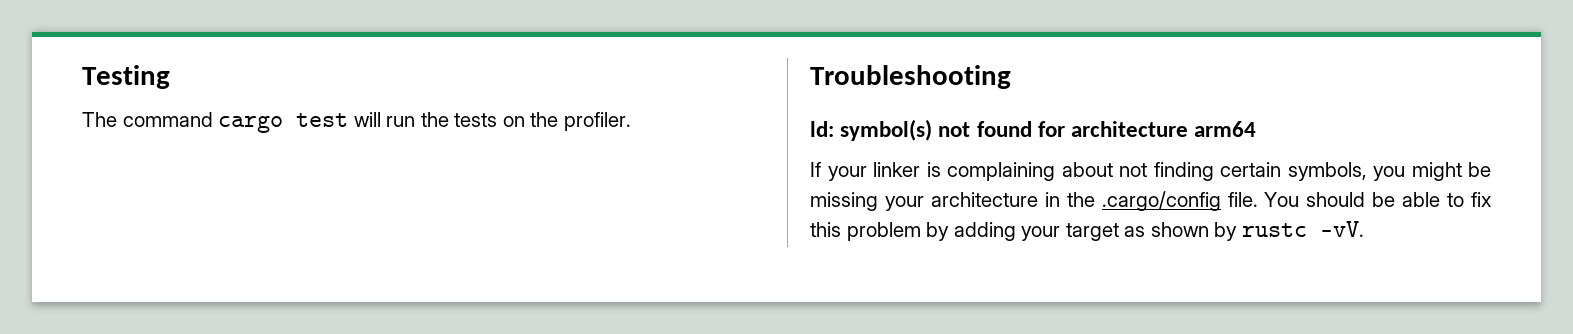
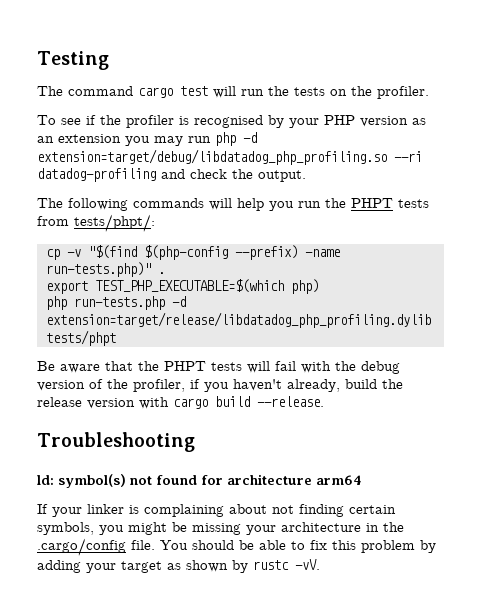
+ To see if the profiler is recognised by your PHP version as an extension you may run php -d extension=target/debug/libdatadog_php_profiling.so --ri datadog-profiling and check the output.
+ The following commands will help you run the PHPT tests from tests/phpt/:
+ cp -v "$(find $(php-config --prefix) -name run-tests.php)" .
+ export TEST_PHP_EXECUTABLE=$(which php)
+ php run-tests.php -d extension=target/release/libdatadog_php_profiling.dylib tests/phpt
+ Be aware that the PHPT tests will fail with the debug version of the profiler, if you haven't already, build the release version with cargo build --release.

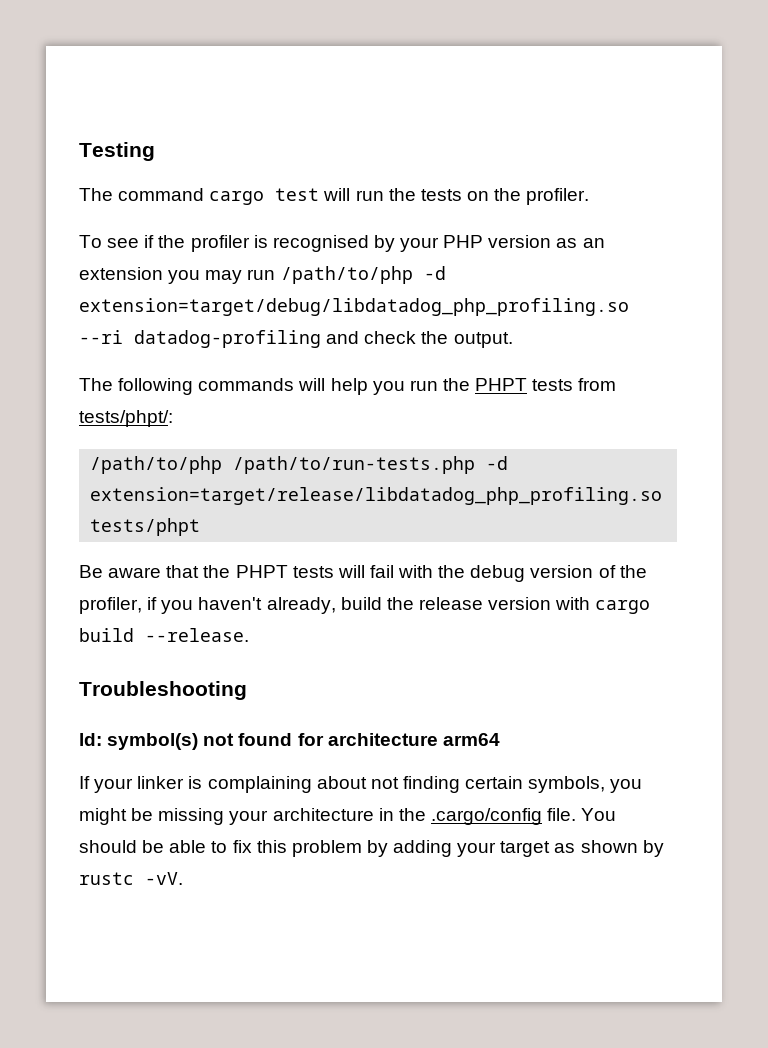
- To see if the profiler is recognised by your PHP version as an extension you may run php -d extension=target/debug/libdatadog_php_profiling.so --ri datadog-profiling and check the output.
+ To see if the profiler is recognised by your PHP version as an extension you may run /path/to/php -d extension=target/debug/libdatadog_php_profiling.so --ri datadog-profiling and check the output.
- cp -v "$(find $(php-config --prefix) -name run-tests.php)" .
- export TEST_PHP_EXECUTABLE=$(which php)
- php run-tests.php -d extension=target/release/libdatadog_php_profiling.dylib tests/phpt
+ /path/to/php /path/to/run-tests.php -d extension=target/release/libdatadog_php_profiling.so tests/phpt

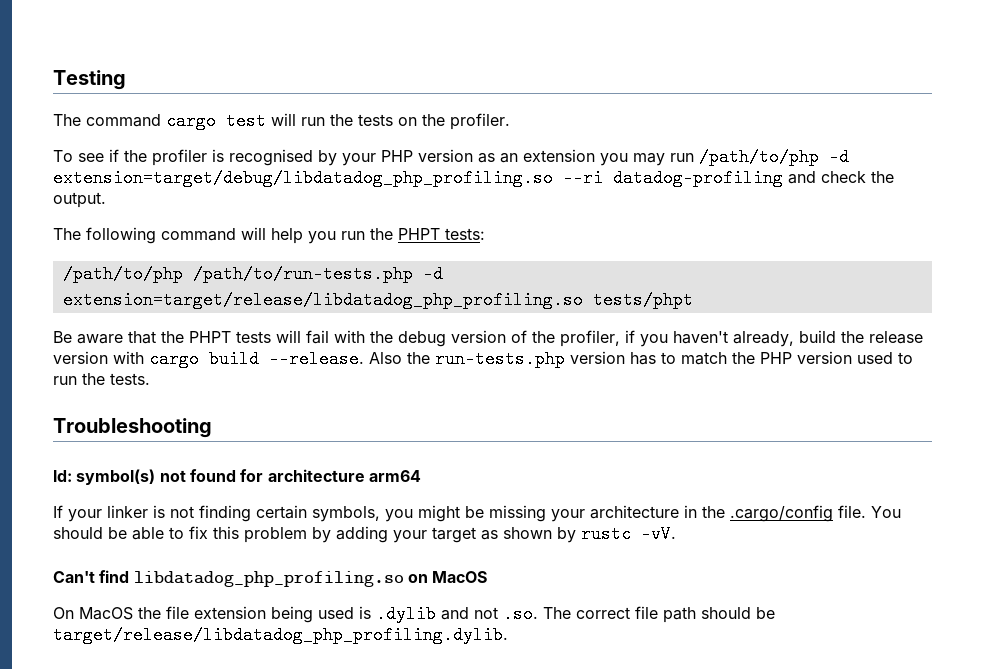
- The following commands will help you run the PHPT tests from tests/phpt/:
+ The following command will help you run the PHPT tests:
+ Also the run-tests.php version has to match the PHP version used to run the tests.
- If your linker is complaining about not finding certain symbols, you might be missing your architecture in the .cargo/config file.
+ If your linker is not finding certain symbols, you might be missing your architecture in the .cargo/config file.
+ Can't find libdatadog_php_profiling.so on MacOS
+ On MacOS the file extension being used is .dylib and not .so. The correct file path should be target/release/libdatadog_php_profiling.dylib.

